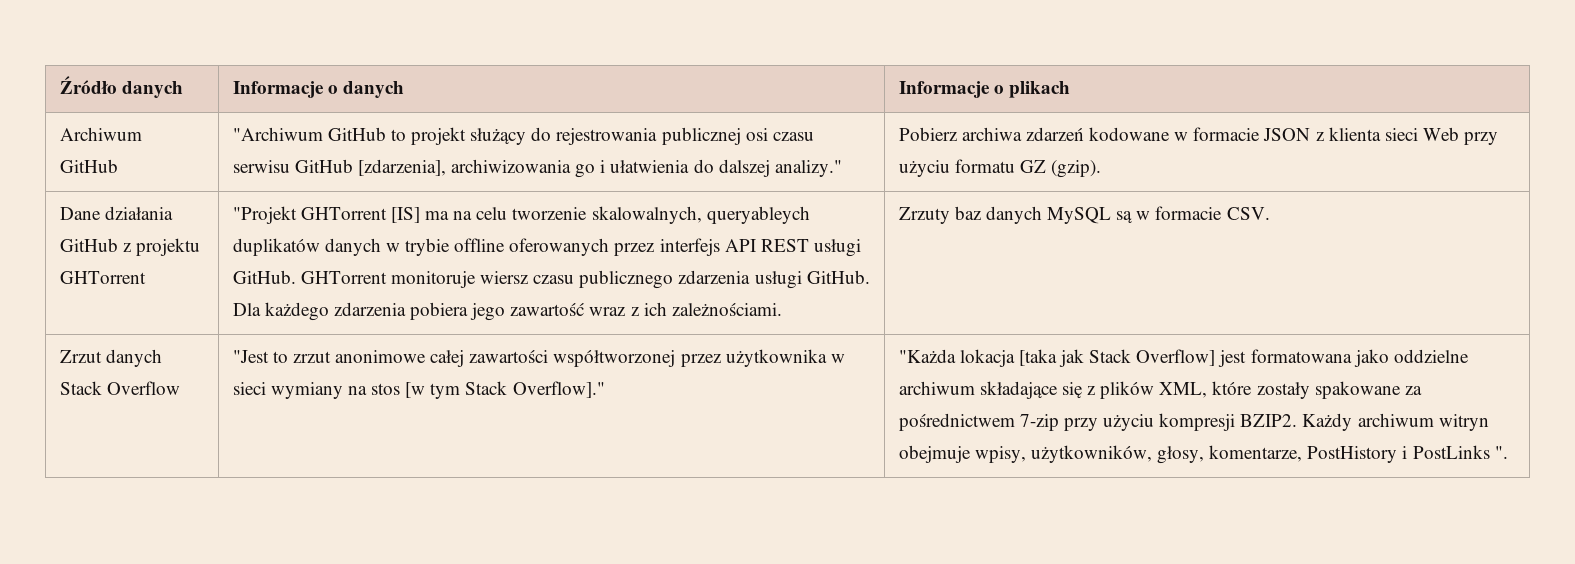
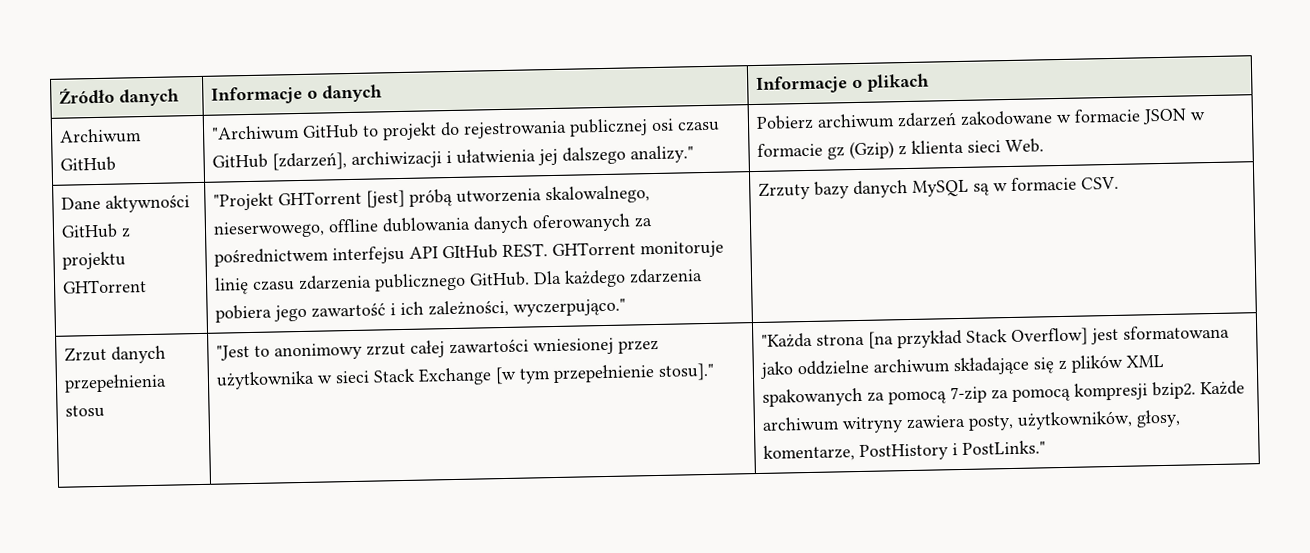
- Archiwum GitHub | "Archiwum GitHub to projekt służący do rejestrowania publicznej osi czasu serwisu GitHub [zdarzenia], archiwizowania go i ułatwienia do dalszej analizy." | Pobierz archiwa zdarzeń kodowane w formacie JSON z klienta sieci Web przy użyciu formatu GZ (gzip).
+ Archiwum GitHub | "Archiwum GitHub to projekt do rejestrowania publicznej osi czasu GitHub [zdarzeń], archiwizacji i ułatwienia jej dalszego analizy." | Pobierz archiwum zdarzeń zakodowane w formacie JSON w formacie gz (Gzip) z klienta sieci Web.
- Dane działania GitHub z projektu GHTorrent
+ Dane aktywności GitHub z projektu GHTorrent
- "Projekt GHTorrent [IS] ma na celu tworzenie skalowalnych, queryableych duplikatów danych w trybie offline oferowanych przez interfejs API REST usługi GitHub. GHTorrent monitoruje wiersz czasu publicznego zdarzenia usługi GitHub.
+ "Projekt GHTorrent [jest] próbą utworzenia skalowalnego, nieserwowego, offline dublowania danych oferowanych za pośrednictwem interfejsu API GItHub REST. GHTorrent monitoruje linię czasu zdarzenia publicznego GitHub.
- Dla każdego zdarzenia pobiera jego zawartość wraz z ich zależnościami.
+ Dla każdego zdarzenia pobiera jego zawartość i ich zależności, wyczerpująco."
- Zrzuty baz danych MySQL są w formacie CSV.
+ Zrzuty bazy danych MySQL są w formacie CSV.
- Zrzut danych Stack Overflow
+ Zrzut danych przepełnienia stosu
- "Jest to zrzut anonimowe całej zawartości współtworzonej przez użytkownika w sieci wymiany na stos [w tym Stack Overflow]." | "Każda lokacja [taka jak Stack Overflow] jest formatowana jako oddzielne archiwum składające się z plików XML, które zostały spakowane za pośrednictwem 7-zip przy użyciu kompresji BZIP2. Każdy archiwum witryn obejmuje wpisy, użytkowników, głosy, komentarze, PostHistory i PostLinks ".
+ "Jest to anonimowy zrzut całej zawartości wniesionej przez użytkownika w sieci Stack Exchange [w tym przepełnienie stosu]." | "Każda strona [na przykład Stack Overflow] jest sformatowana jako oddzielne archiwum składające się z plików XML spakowanych za pomocą 7-zip za pomocą kompresji bzip2. Każde archiwum witryny zawiera posty, użytkowników, głosy, komentarze, PostHistory i PostLinks."

